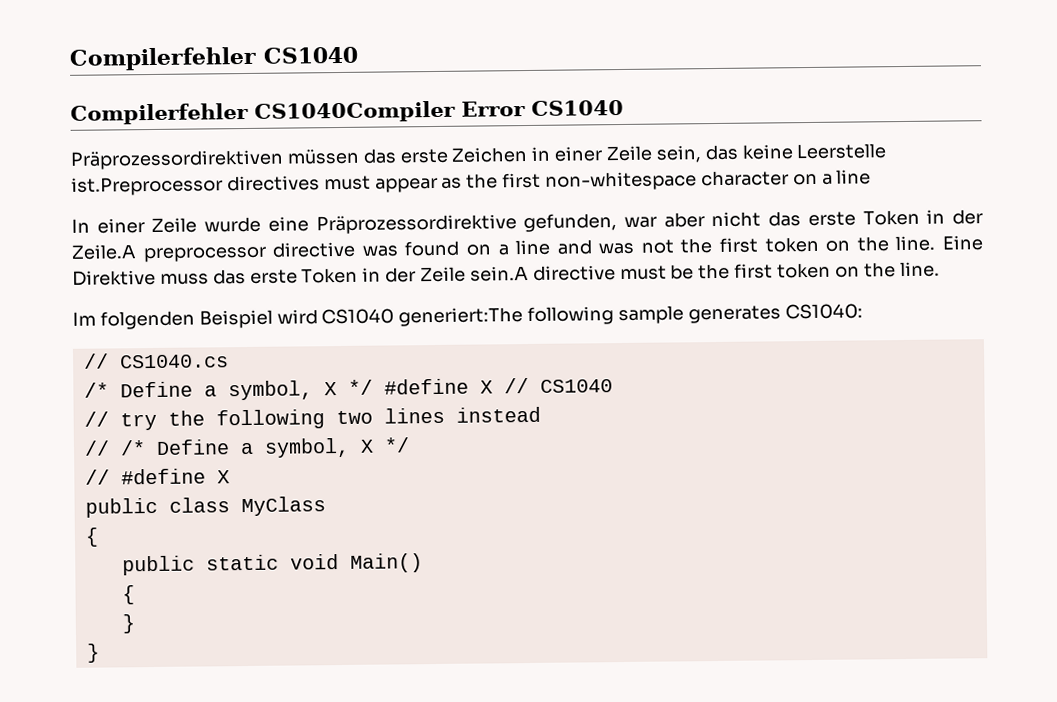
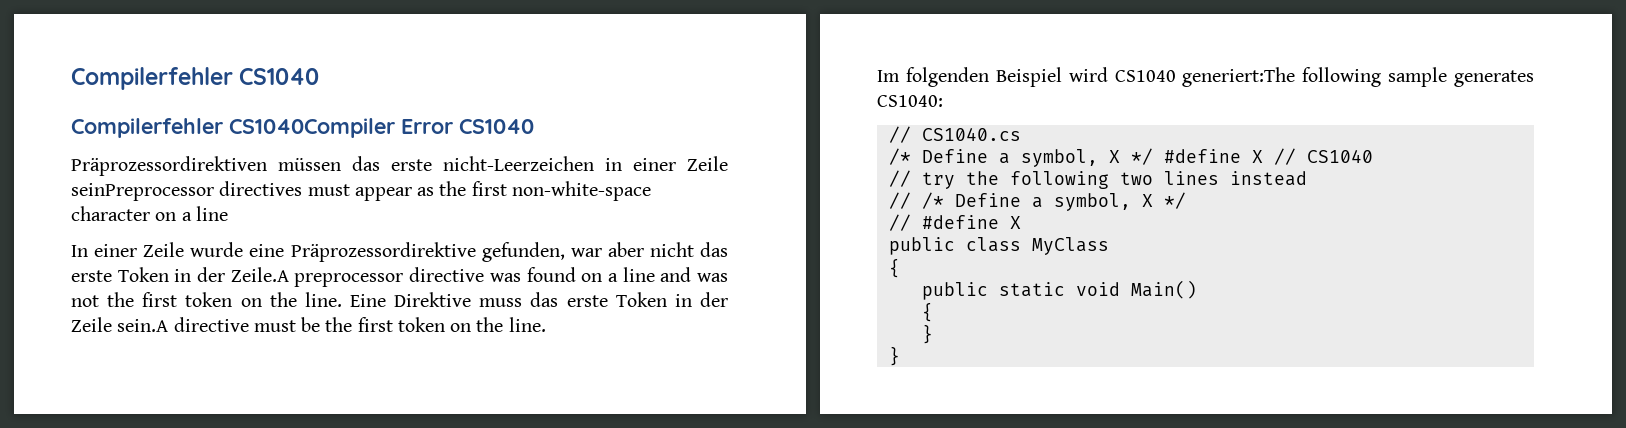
- Präprozessordirektiven müssen das erste Zeichen in einer Zeile sein, das keine Leerstelle ist.Preprocessor directives must appear as the first non-whitespace character on a line
+ Präprozessordirektiven müssen das erste nicht-Leerzeichen in einer Zeile seinPreprocessor directives must appear as the first non-white-space character on a line

